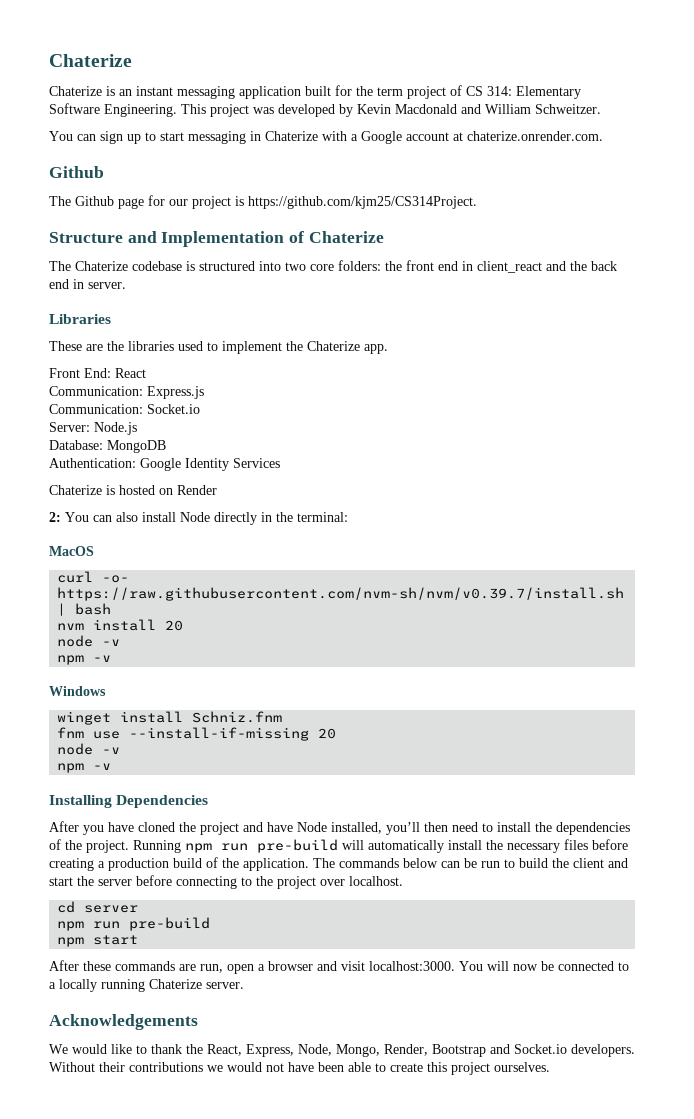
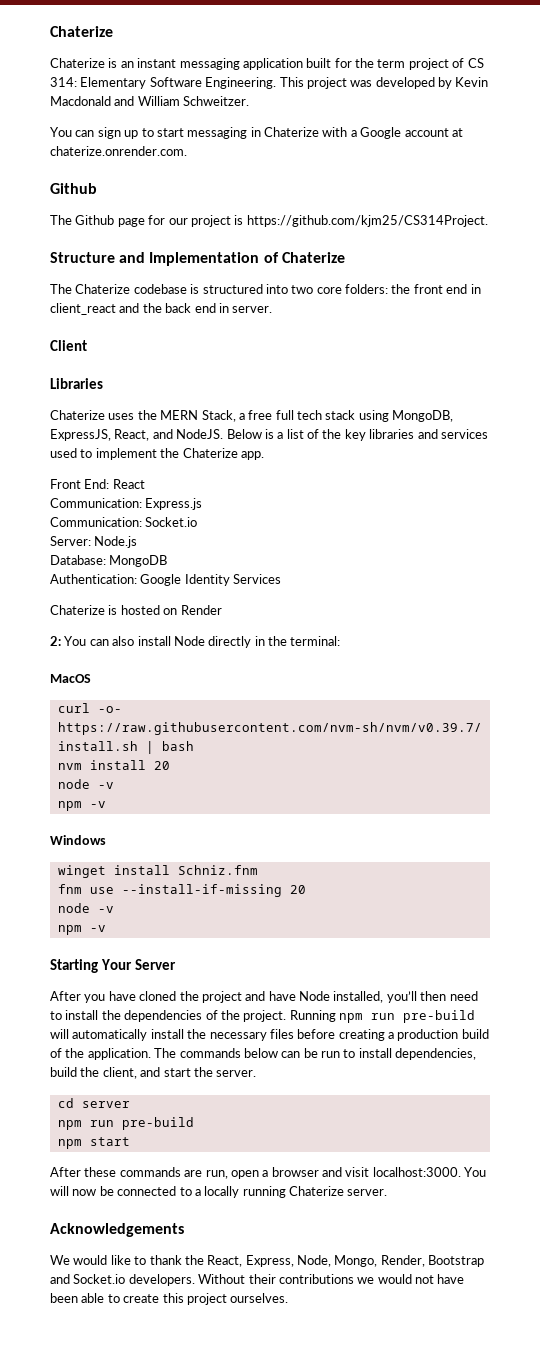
+ Client
- These are the libraries used to implement the Chaterize app.
+ Chaterize uses the MERN Stack, a free full tech stack using MongoDB, ExpressJS, React, and NodeJS. Below is a list of the key libraries and services used to implement the Chaterize app.
- Installing Dependencies
+ Starting Your Server
- The commands below can be run to build the client and start the server before connecting to the project over localhost.
+ The commands below can be run to install dependencies, build the client, and start the server.

